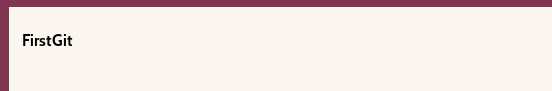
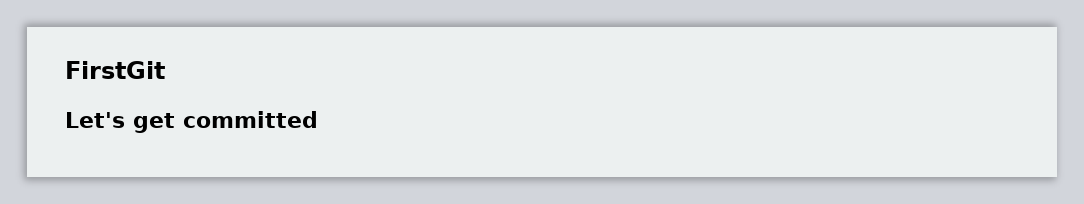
+ Let's get committed

